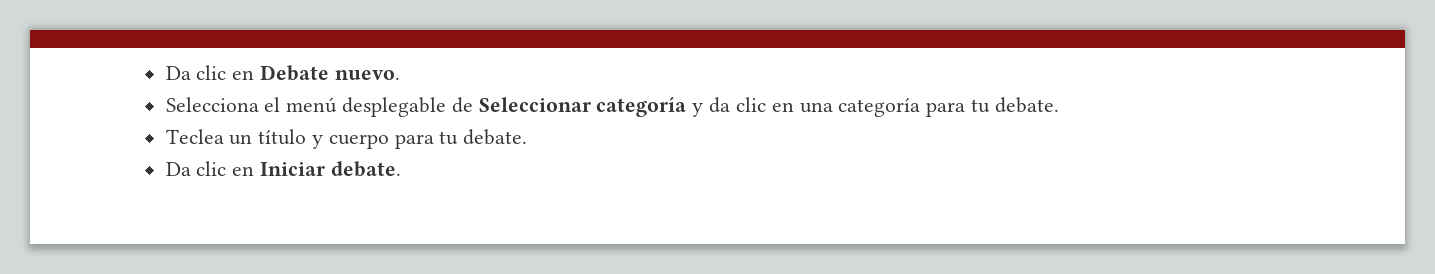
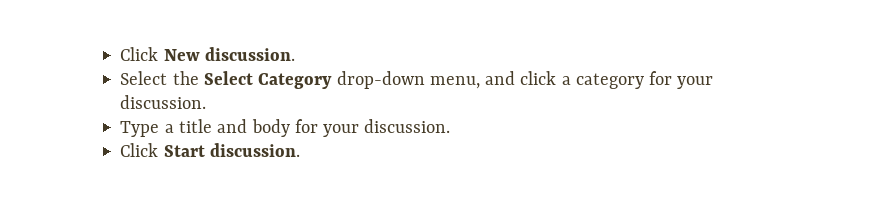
- Da clic en Debate nuevo.
- Selecciona el menú desplegable de Seleccionar categoría y da clic en una categoría para tu debate.
- Teclea un título y cuerpo para tu debate.
- Da clic en Iniciar debate.
+ Click New discussion.
+ Select the Select Category drop-down menu, and click a category for your discussion.
+ Type a title and body for your discussion.
+ Click Start discussion.

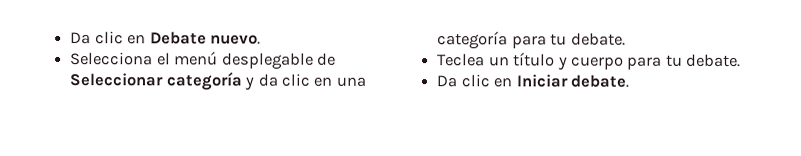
- Click New discussion.
- Select the Select Category drop-down menu, and click a category for your discussion.
- Type a title and body for your discussion.
- Click Start discussion.
+ Da clic en Debate nuevo.
+ Selecciona el menú desplegable de Seleccionar categoría y da clic en una categoría para tu debate.
+ Teclea un título y cuerpo para tu debate.
+ Da clic en Iniciar debate.

